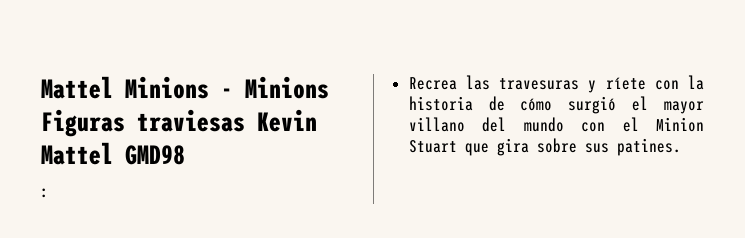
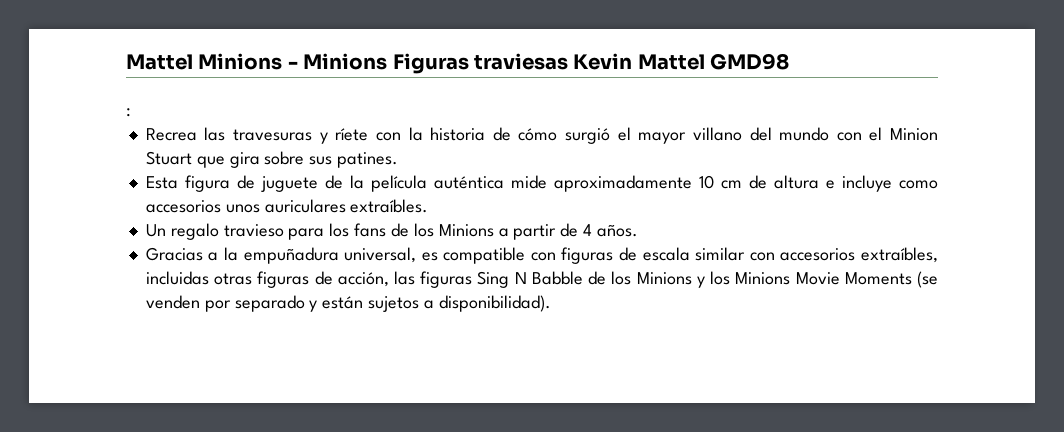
+ Esta figura de juguete de la película auténtica mide aproximadamente 10 cm de altura e incluye como accesorios unos auriculares extraíbles.
+ Un regalo travieso para los fans de los Minions a partir de 4 años.
+ Gracias a la empuñadura universal, es compatible con figuras de escala similar con accesorios extraíbles, incluidas otras figuras de acción, las figuras Sing N Babble de los Minions y los Minions Movie Moments (se venden por separado y están sujetos a disponibilidad).

